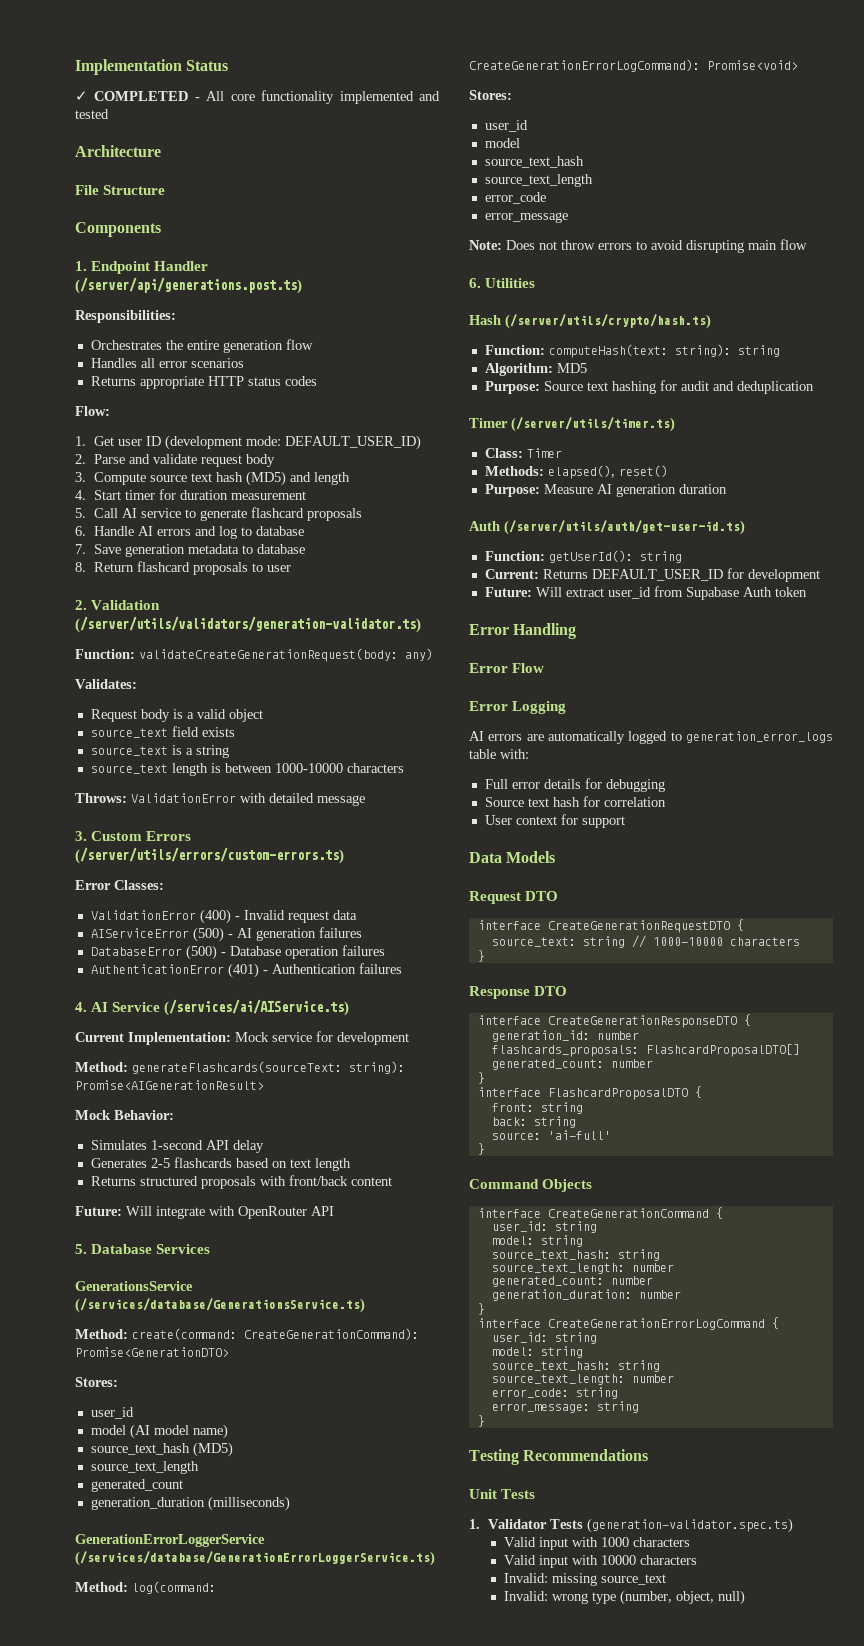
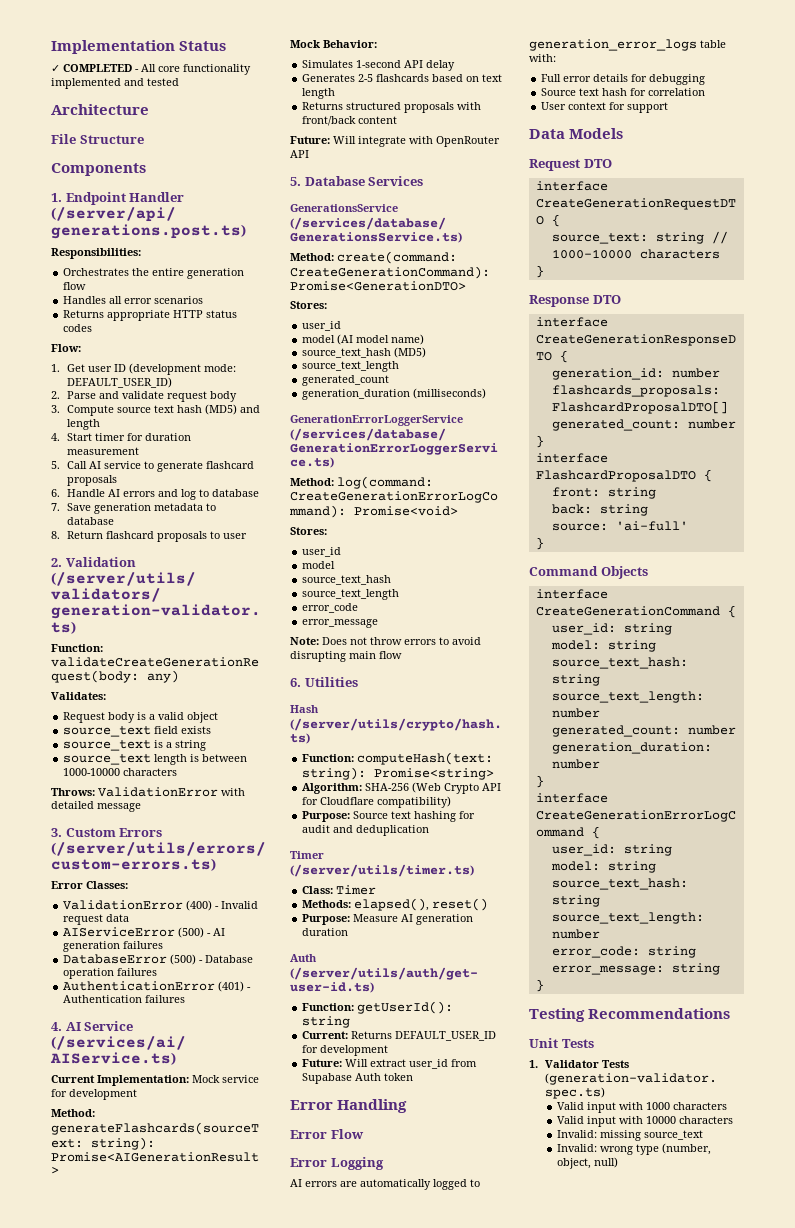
- Function: computeHash(text: string): string
+ Function: computeHash(text: string): Promise<string>
- Algorithm: MD5
+ Algorithm: SHA-256 (Web Crypto API for Cloudflare compatibility)

